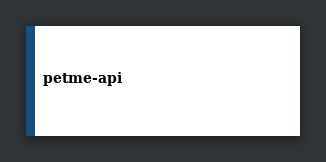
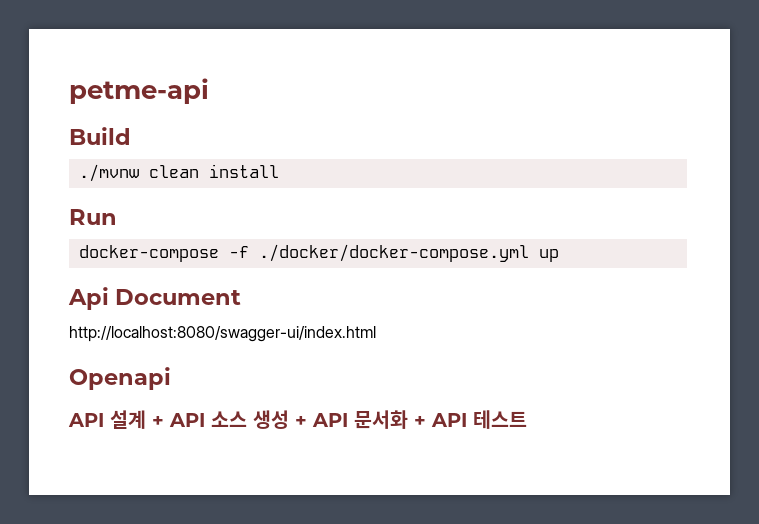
+ Build
+ ./mvnw clean install
+ Run
+ docker-compose -f ./docker/docker-compose.yml up
+ Api Document
+ http://localhost:8080/swagger-ui/index.html
+ Openapi
+ API 설계 + API 소스 생성 + API 문서화 + API 테스트

